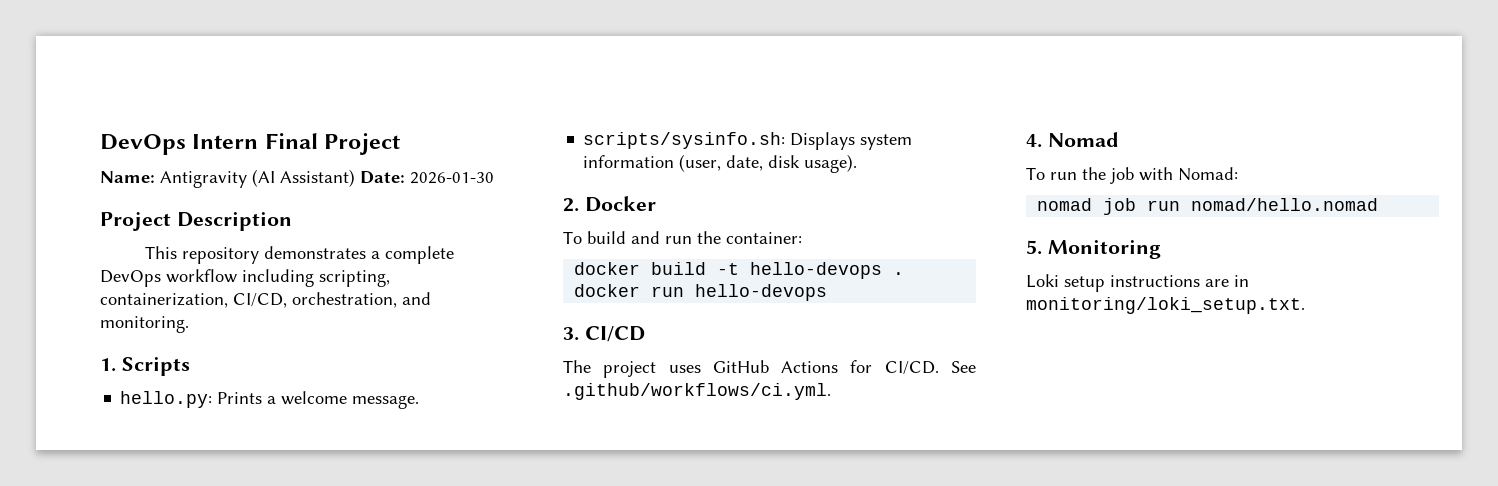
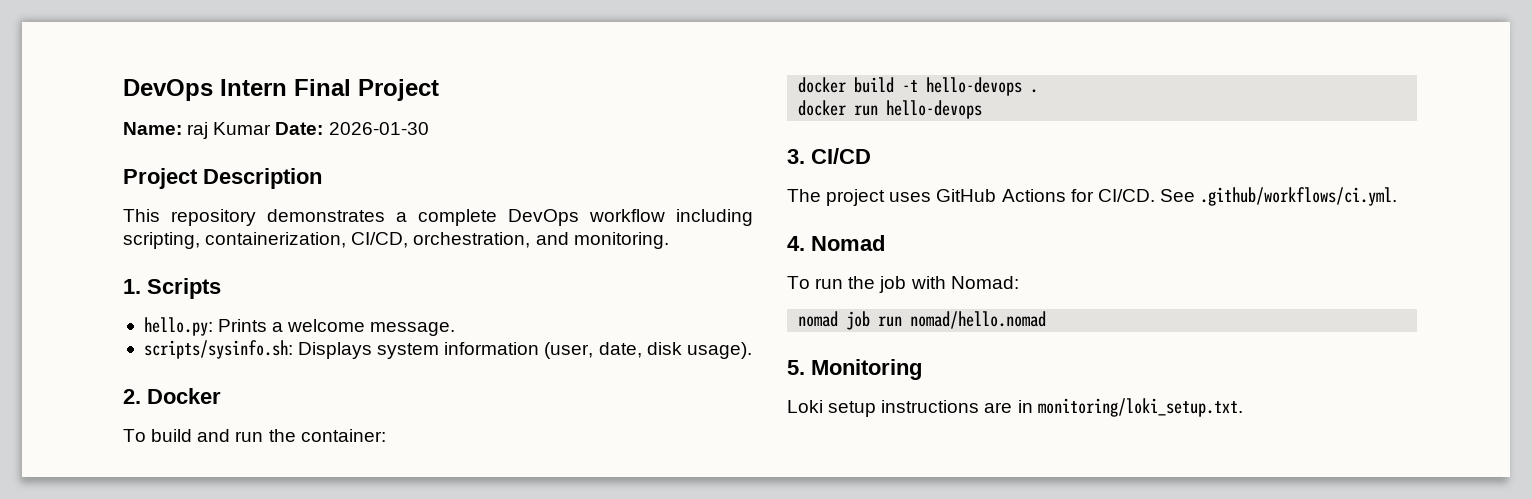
- Name: Antigravity (AI Assistant) Date: 2026-01-30
+ Name: raj Kumar Date: 2026-01-30

